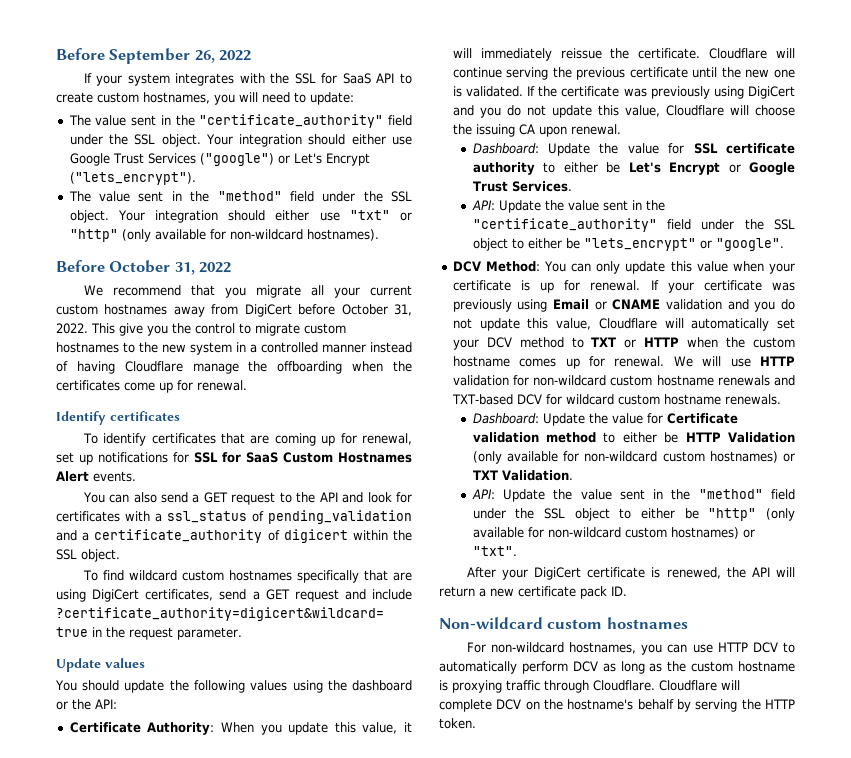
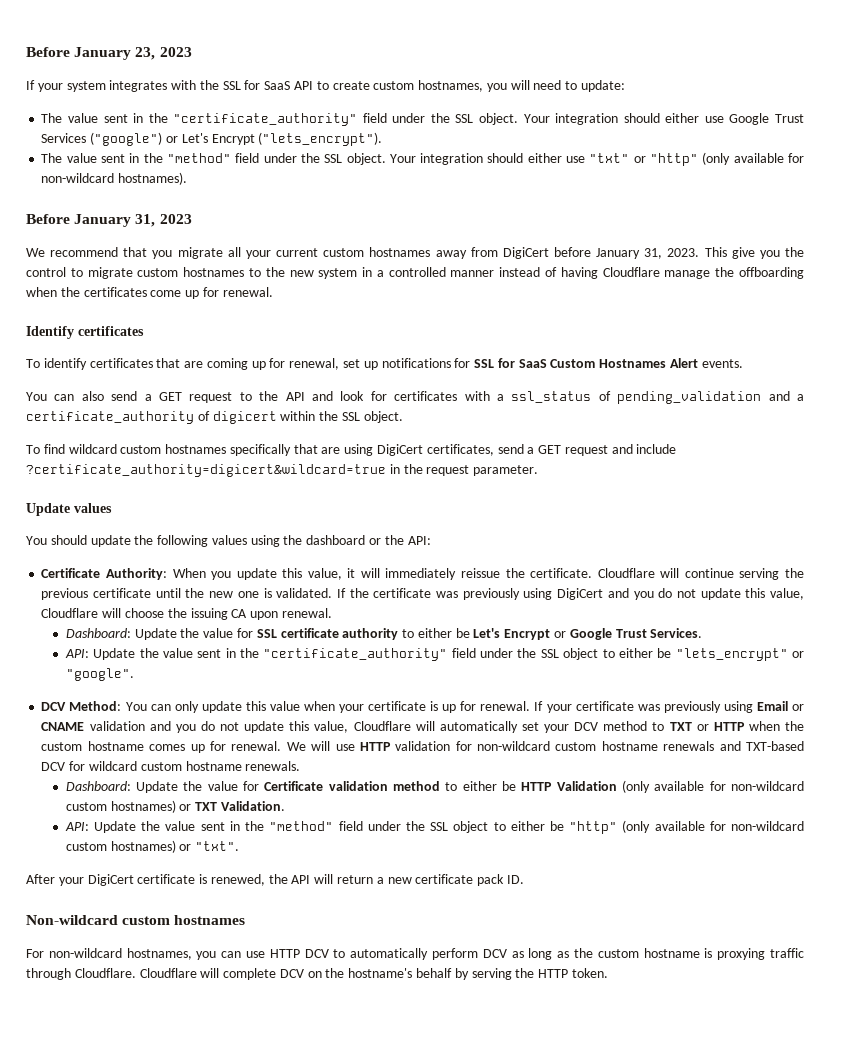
- Before September 26, 2022
+ Before January 23, 2023
- Before October 31, 2022
+ Before January 31, 2023
- We recommend that you migrate all your current custom hostnames away from DigiCert before October 31, 2022.
+ We recommend that you migrate all your current custom hostnames away from DigiCert before January 31, 2023.

